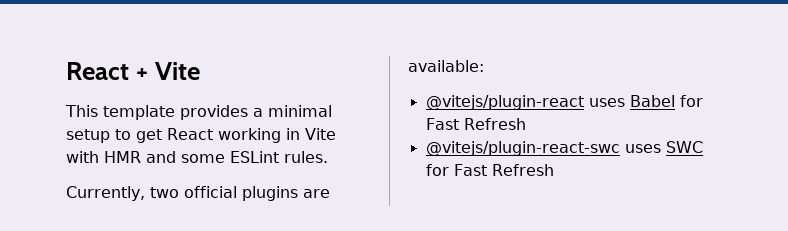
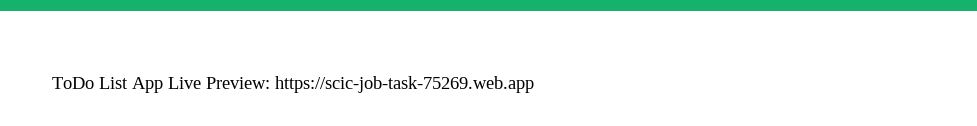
- React + Vite
- This template provides a minimal setup to get React working in Vite with HMR and some ESLint rules.
- Currently, two official plugins are available:
- @vitejs/plugin-react uses Babel for Fast Refresh
- @vitejs/plugin-react-swc uses SWC for Fast Refresh
+ ToDo List App Live Preview: https://scic-job-task-75269.web.app

